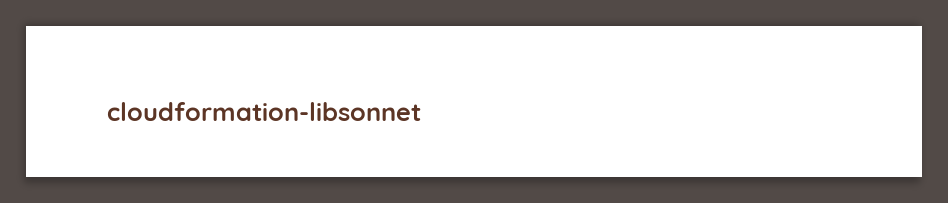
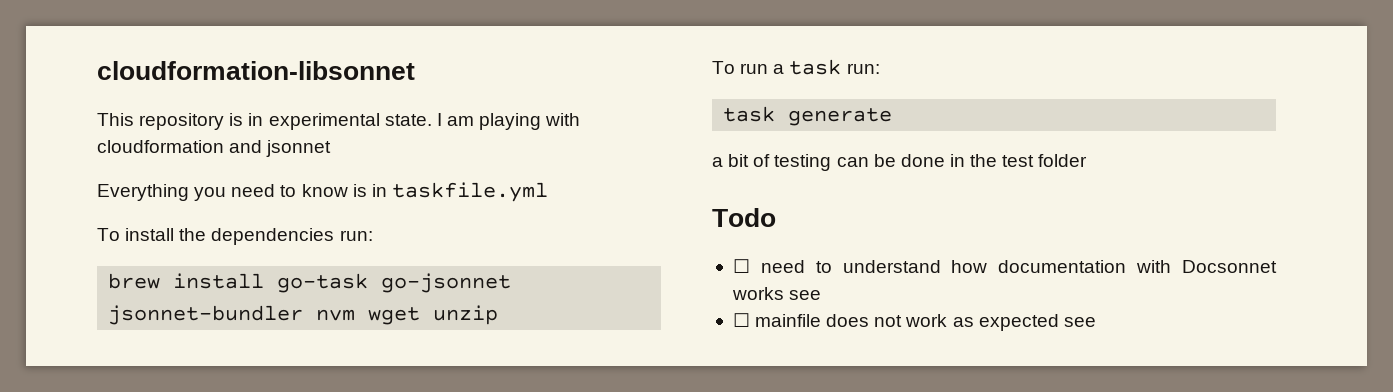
+ This repository is in experimental state. I am playing with cloudformation and jsonnet
+ Everything you need to know is in taskfile.yml
+ To install the dependencies run:
+ brew install go-task go-jsonnet jsonnet-bundler nvm wget unzip
+ To run a task run:
+ task generate
+ a bit of testing can be done in the test folder
+ Todo
+ ☐ need to understand how documentation with Docsonnet works see
+ ☐ mainfile does not work as expected see

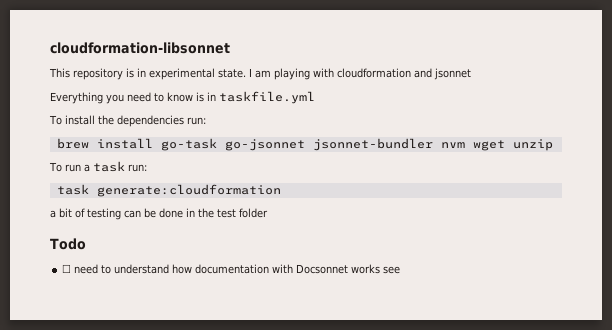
- task generate
+ task generate:cloudformation
- ☐ mainfile does not work as expected see

